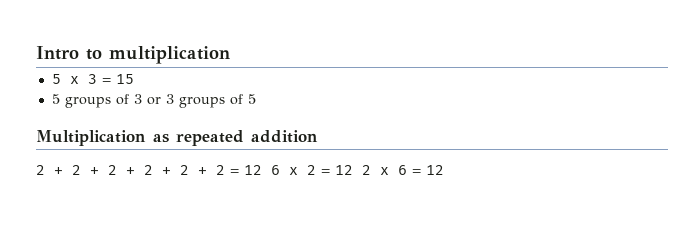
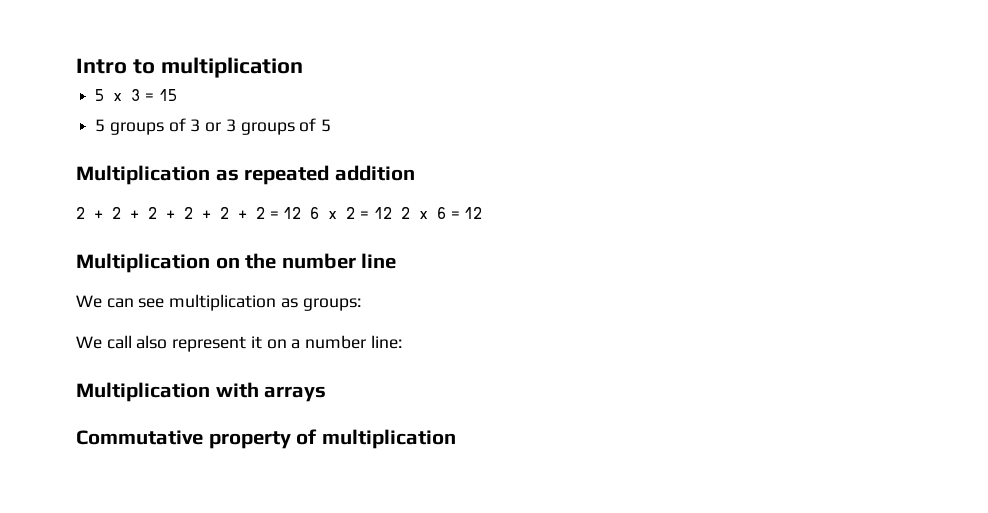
+ Multiplication on the number line
+ We can see multiplication as groups:
+ We call also represent it on a number line:
+ Multiplication with arrays
+ Commutative property of multiplication

